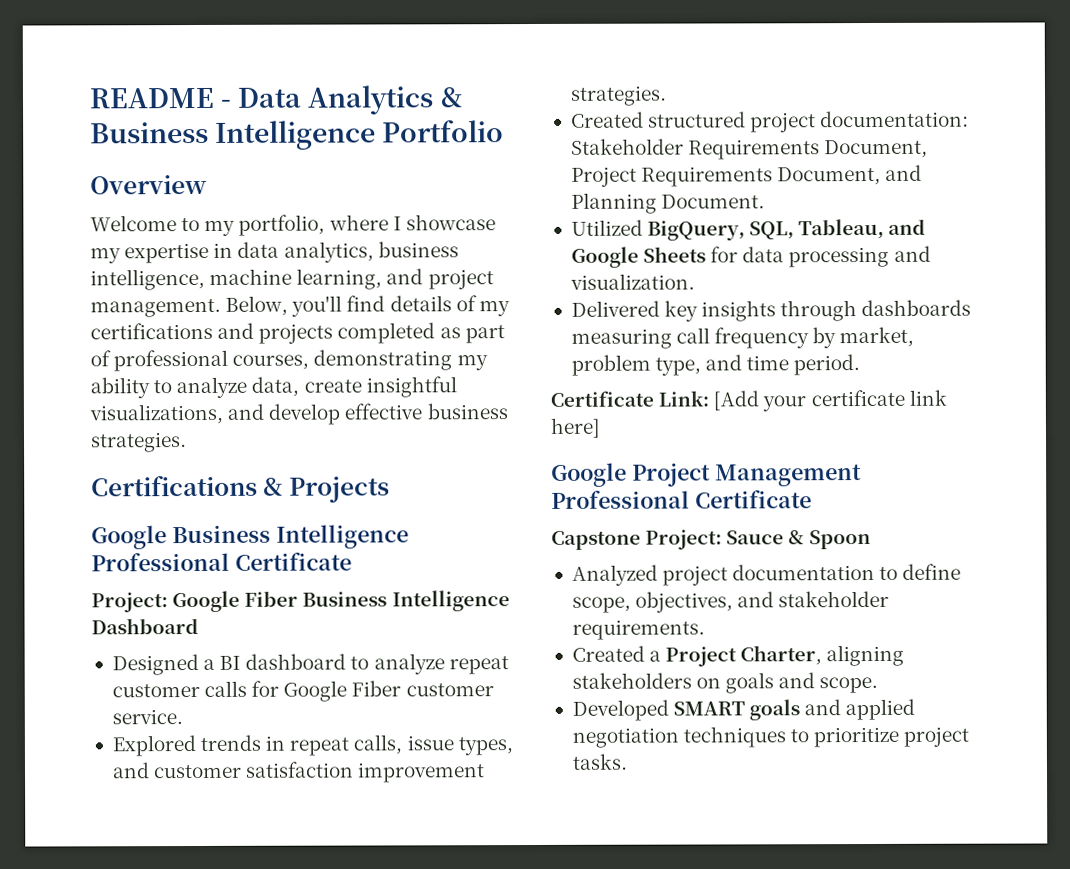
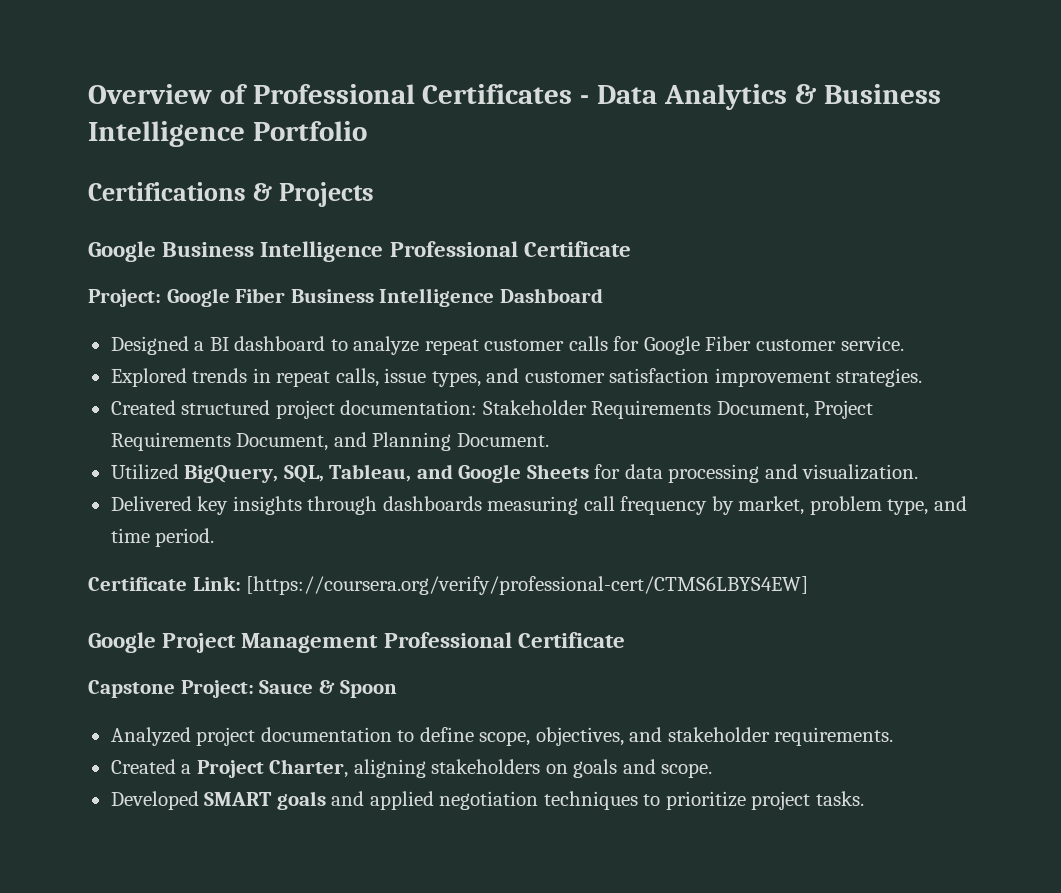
- README - Data Analytics & Business Intelligence Portfolio
+ Overview of Professional Certificates - Data Analytics & Business Intelligence Portfolio
- Overview
- Welcome to my portfolio, where I showcase my expertise in data analytics, business intelligence, machine learning, and project management. Below, you'll find details of my certifications and projects completed as part of professional courses, demonstrating my ability to analyze data, create insightful visualizations, and develop effective business strategies.
- Certificate Link: [Add your certificate link here]
+ Certificate Link: [https://coursera.org/verify/professional-cert/CTMS6LBYS4EW]

